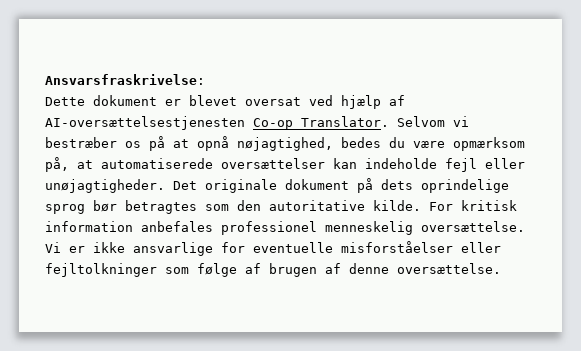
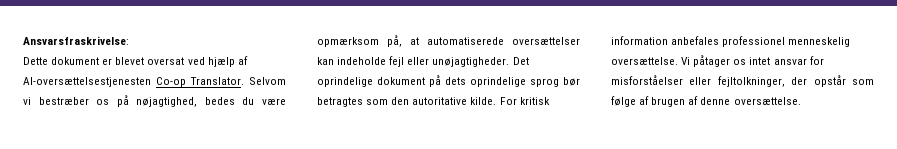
- Selvom vi bestræber os på at opnå nøjagtighed, bedes du være opmærksom på, at automatiserede oversættelser kan indeholde fejl eller unøjagtigheder.
+ Selvom vi bestræber os på nøjagtighed, bedes du være opmærksom på, at automatiserede oversættelser kan indeholde fejl eller unøjagtigheder.
- Det originale dokument på dets oprindelige sprog bør betragtes som den autoritative kilde.
+ Det oprindelige dokument på dets oprindelige sprog bør betragtes som den autoritative kilde.
- Vi er ikke ansvarlige for eventuelle misforståelser eller fejltolkninger som følge af brugen af denne oversættelse.
+ Vi påtager os intet ansvar for misforståelser eller fejltolkninger, der opstår som følge af brugen af denne oversættelse.

